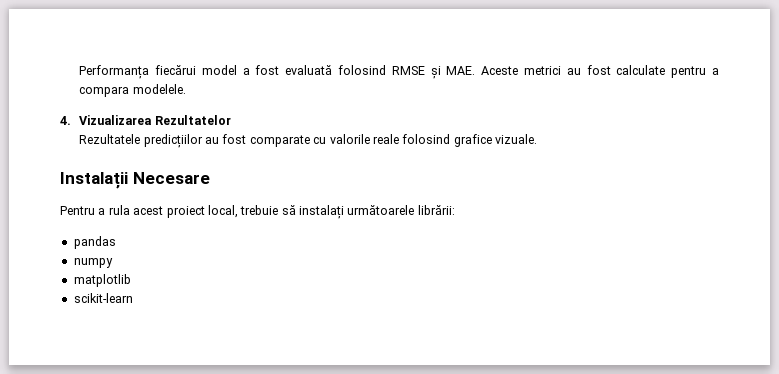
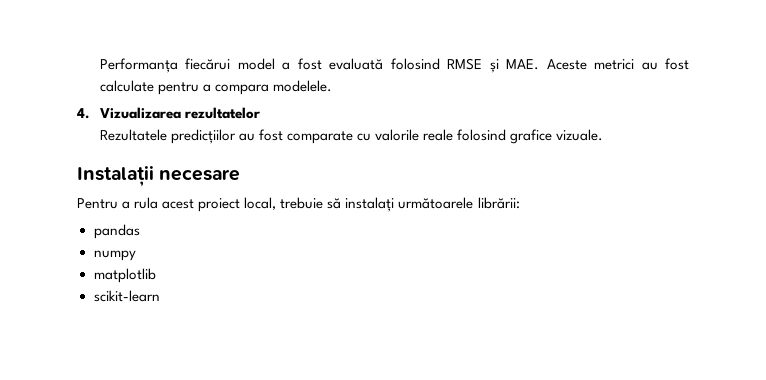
- 4. Vizualizarea Rezultatelor
+ 4. Vizualizarea rezultatelor
- Instalații Necesare
+ Instalații necesare

